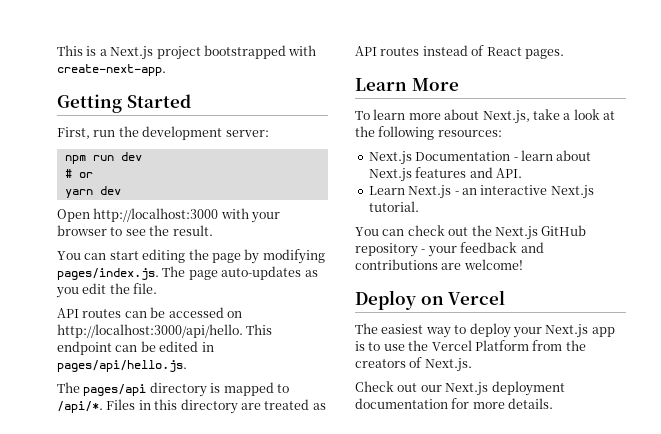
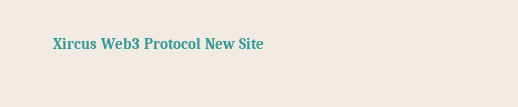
- This is a Next.js project bootstrapped with create-next-app.
- Getting Started
- First, run the development server:
- npm run dev
- # or
- yarn dev
- Open http://localhost:3000 with your browser to see the result.
- You can start editing the page by modifying pages/index.js. The page auto-updates as you edit the file.
- API routes can be accessed on http://localhost:3000/api/hello. This endpoint can be edited in pages/api/hello.js.
- The pages/api directory is mapped to /api/*. Files in this directory are treated as API routes instead of React pages.
- Learn More
- To learn more about Next.js, take a look at the following resources:
- Next.js Documentation - learn about Next.js features and API.
- Learn Next.js - an interactive Next.js tutorial.
- You can check out the Next.js GitHub repository - your feedback and contributions are welcome!
- Deploy on Vercel
- The easiest way to deploy your Next.js app is to use the Vercel Platform from the creators of Next.js.
- Check out our Next.js deployment documentation for more details.
+ Xircus Web3 Protocol New Site

